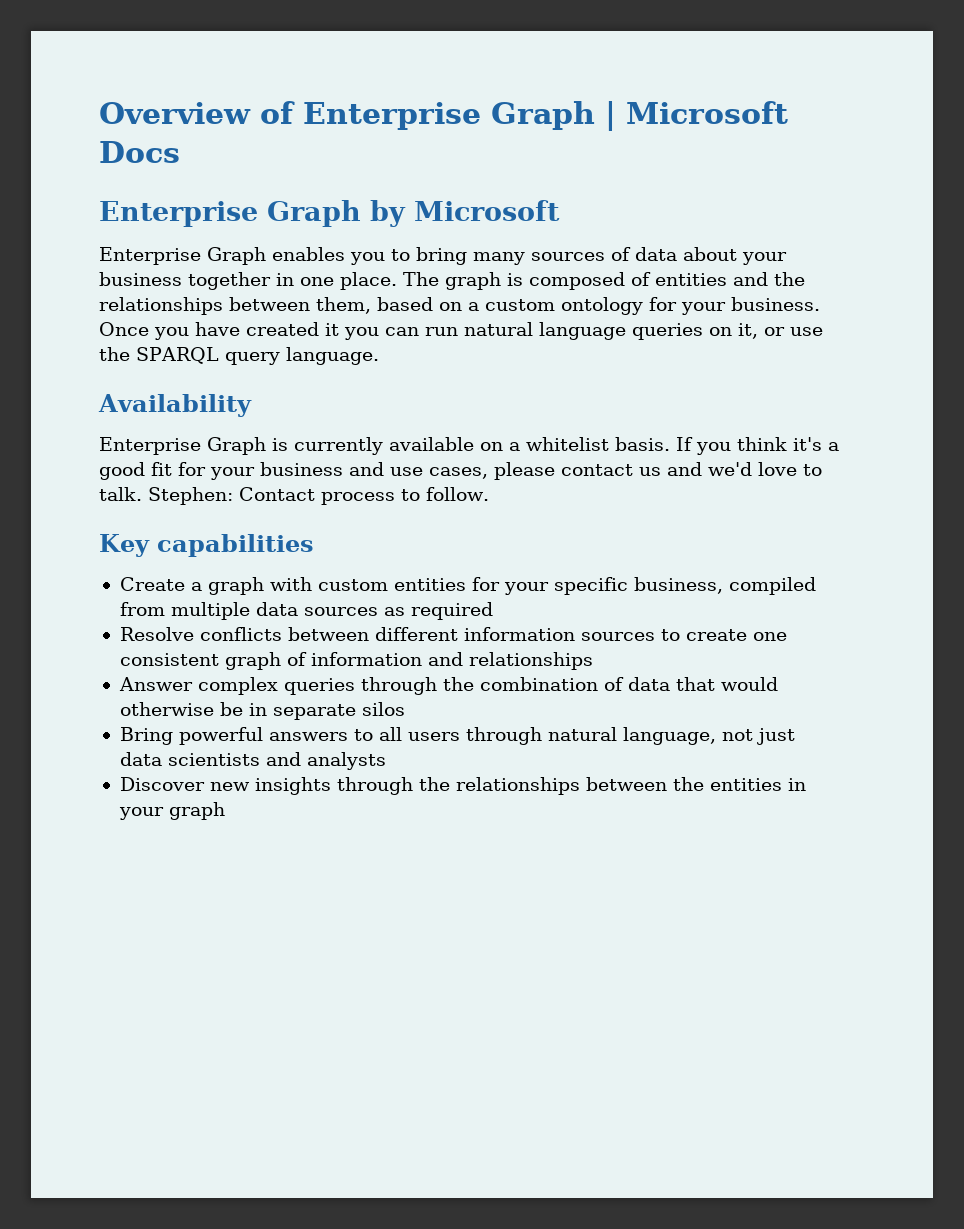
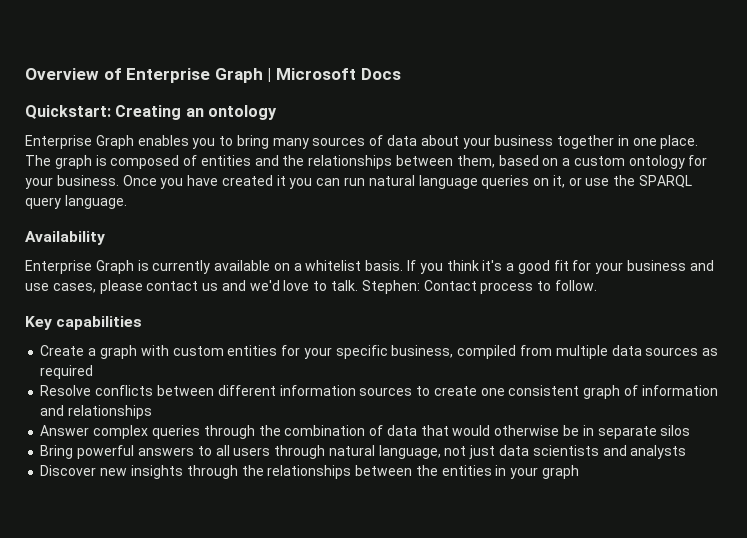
- Enterprise Graph by Microsoft
+ Quickstart: Creating an ontology

